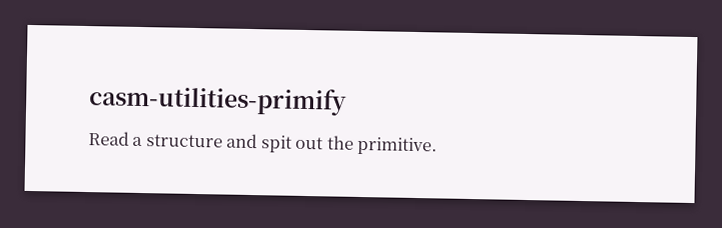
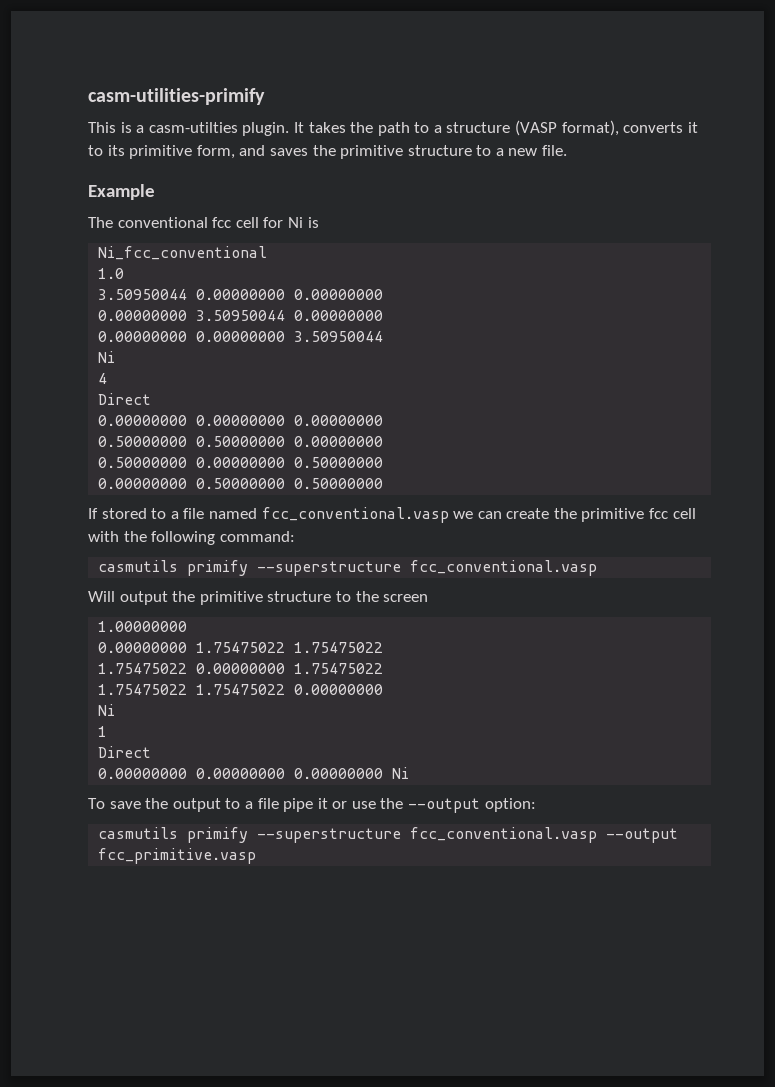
- Read a structure and spit out the primitive.
+ This is a casm-utilties plugin. It takes the path to a structure (VASP format), converts it to its primitive form, and saves the primitive structure to a new file.
+ Example
+ The conventional fcc cell for Ni is
+ Ni_fcc_conventional
+ 1.0
+ 3.50950044 0.00000000 0.00000000
+ 0.00000000 3.50950044 0.00000000
+ 0.00000000 0.00000000 3.50950044
+ Ni
+ 4
+ Direct
+ 0.00000000 0.00000000 0.00000000
+ 0.50000000 0.50000000 0.00000000
+ 0.50000000 0.00000000 0.50000000
+ 0.00000000 0.50000000 0.50000000
+ If stored to a file named fcc_conventional.vasp we can create the primitive fcc cell with the following command:
+ casmutils primify --superstructure fcc_conventional.vasp
+ Will output the primitive structure to the screen
+ 1.00000000
+ 0.00000000 1.75475022 1.75475022
+ 1.75475022 0.00000000 1.75475022
+ 1.75475022 1.75475022 0.00000000
+ Ni
+ 1
+ Direct
+ 0.00000000 0.00000000 0.00000000 Ni
+ To save the output to a file pipe it or use the --output option:
+ casmutils primify --superstructure fcc_conventional.vasp --output fcc_primitive.vasp

